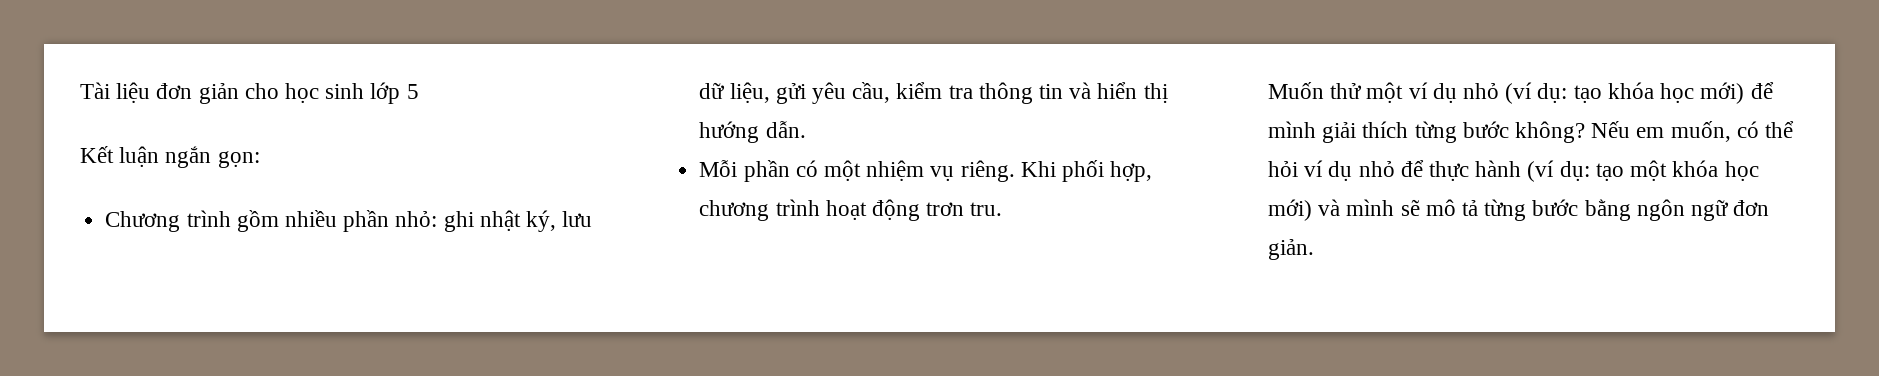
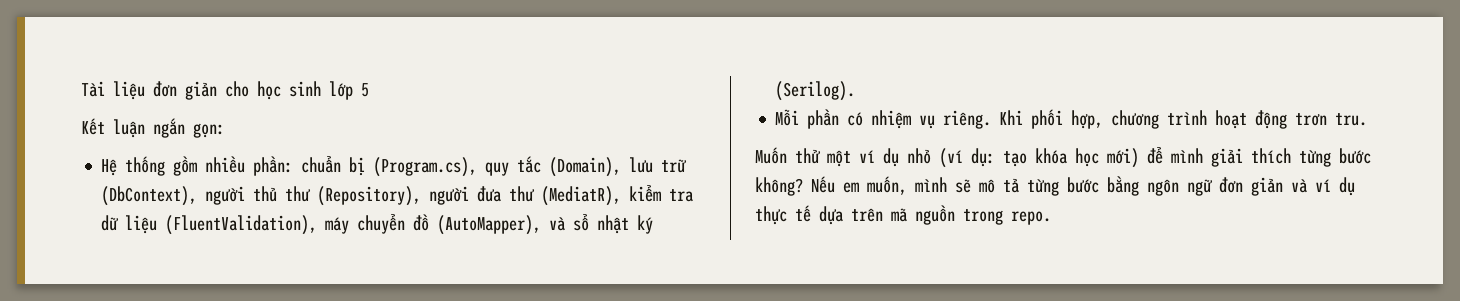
- Chương trình gồm nhiều phần nhỏ: ghi nhật ký, lưu dữ liệu, gửi yêu cầu, kiểm tra thông tin và hiển thị hướng dẫn.
+ Hệ thống gồm nhiều phần: chuẩn bị (Program.cs), quy tắc (Domain), lưu trữ (DbContext), người thủ thư (Repository), người đưa thư (MediatR), kiểm tra dữ liệu (FluentValidation), máy chuyển đồ (AutoMapper), và sổ nhật ký (Serilog).
- Mỗi phần có một nhiệm vụ riêng.
+ Mỗi phần có nhiệm vụ riêng.
- Nếu em muốn, có thể hỏi ví dụ nhỏ để thực hành (ví dụ: tạo một khóa học mới) và mình sẽ mô tả từng bước bằng ngôn ngữ đơn giản.
+ Nếu em muốn, mình sẽ mô tả từng bước bằng ngôn ngữ đơn giản và ví dụ thực tế dựa trên mã nguồn trong repo.

